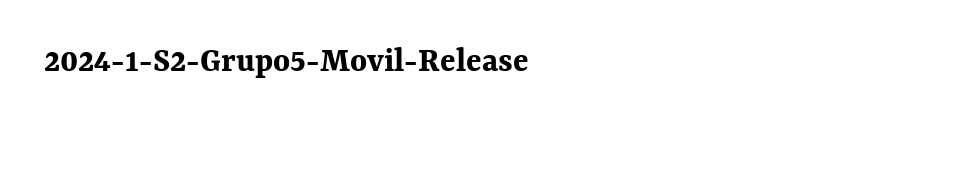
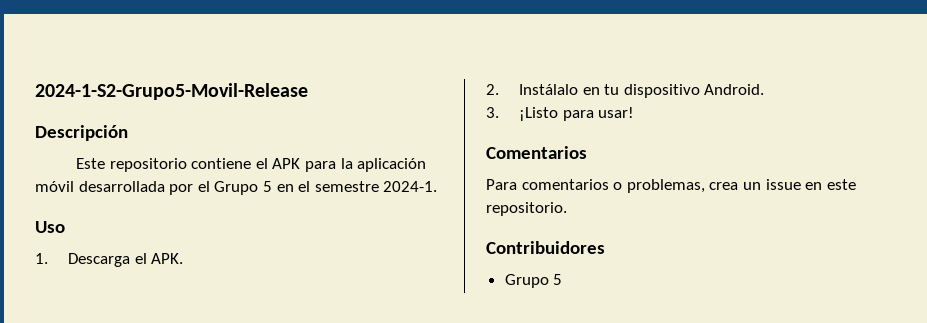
+ Descripción
+ Este repositorio contiene el APK para la aplicación móvil desarrollada por el Grupo 5 en el semestre 2024-1.
+ Uso
+ 1. Descarga el APK.
+ 2. Instálalo en tu dispositivo Android.
+ 3. ¡Listo para usar!
+ Comentarios
+ Para comentarios o problemas, crea un issue en este repositorio.
+ Contribuidores
+ Grupo 5

